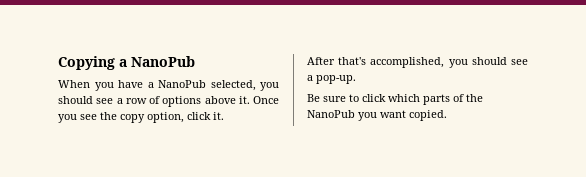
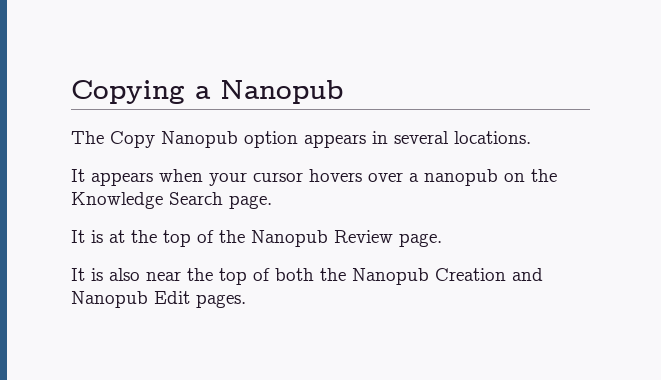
- Copying a NanoPub
- When you have a NanoPub selected, you should see a row of options above it. Once you see the copy option, click it.
- After that's accomplished, you should see a pop-up.
- Be sure to click which parts of the NanoPub you want copied.
+ Copying a Nanopub
+ The Copy Nanopub option appears in several locations.
+ It appears when your cursor hovers over a nanopub on the Knowledge Search page.
+ It is at the top of the Nanopub Review page.
+ It is also near the top of both the Nanopub Creation and Nanopub Edit pages.

